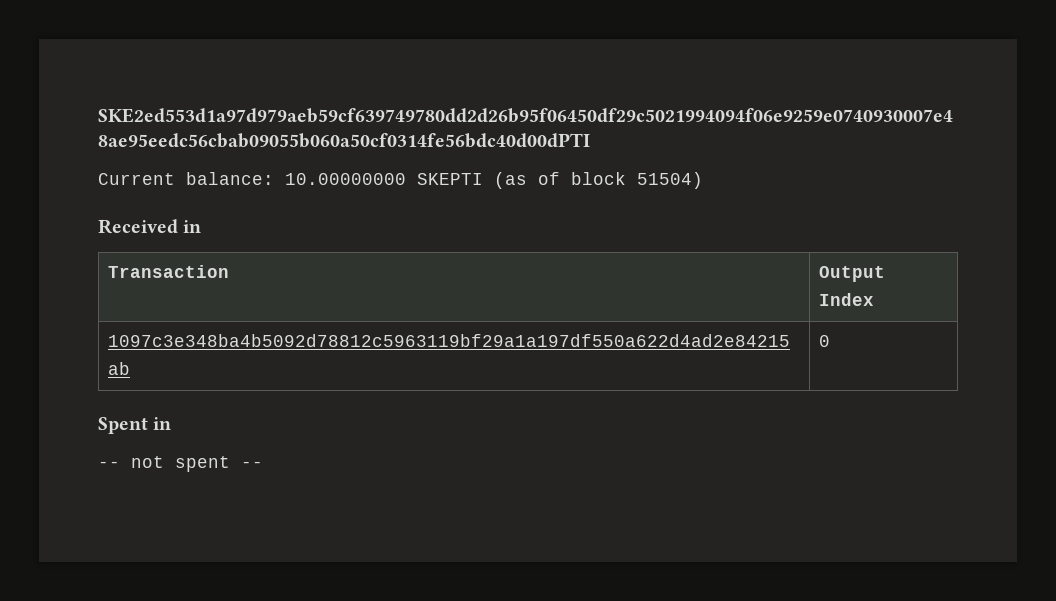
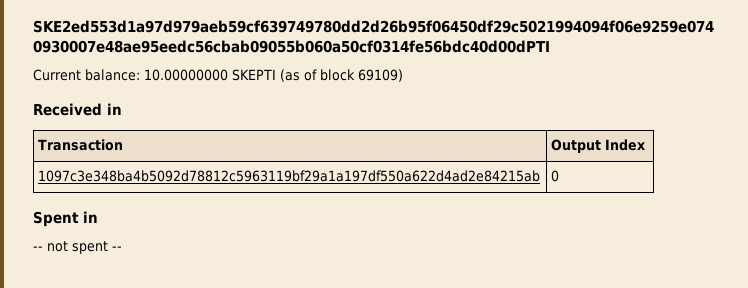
- Current balance: 10.00000000 SKEPTI (as of block 51504)
+ Current balance: 10.00000000 SKEPTI (as of block 69109)

